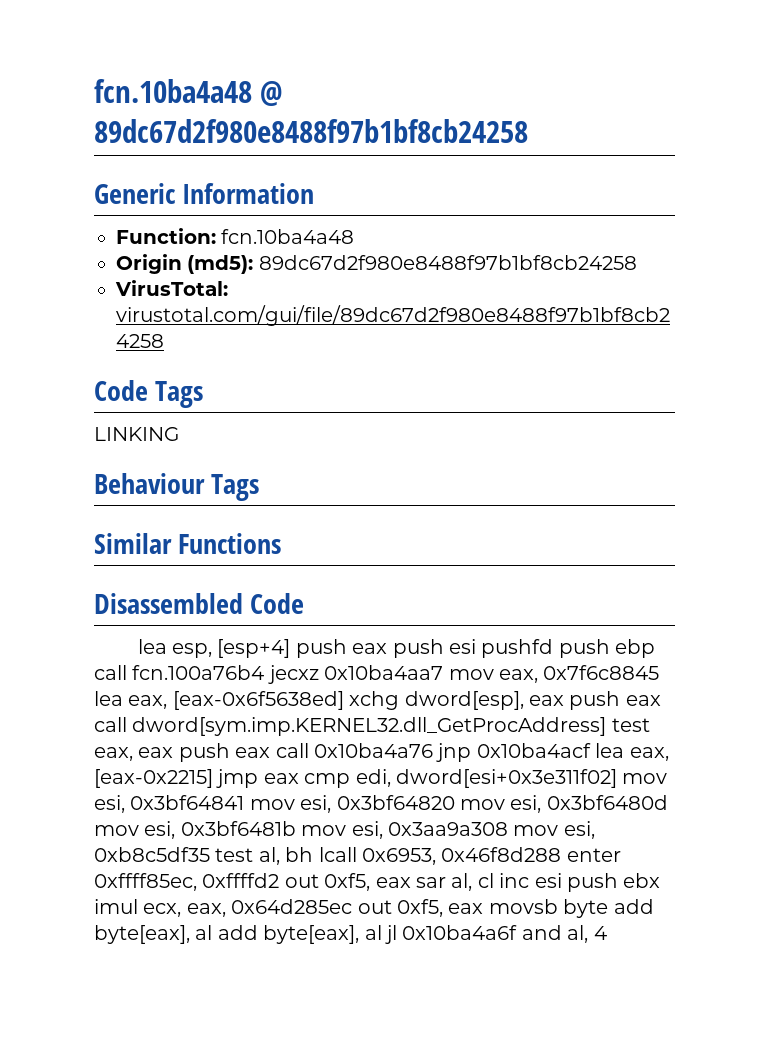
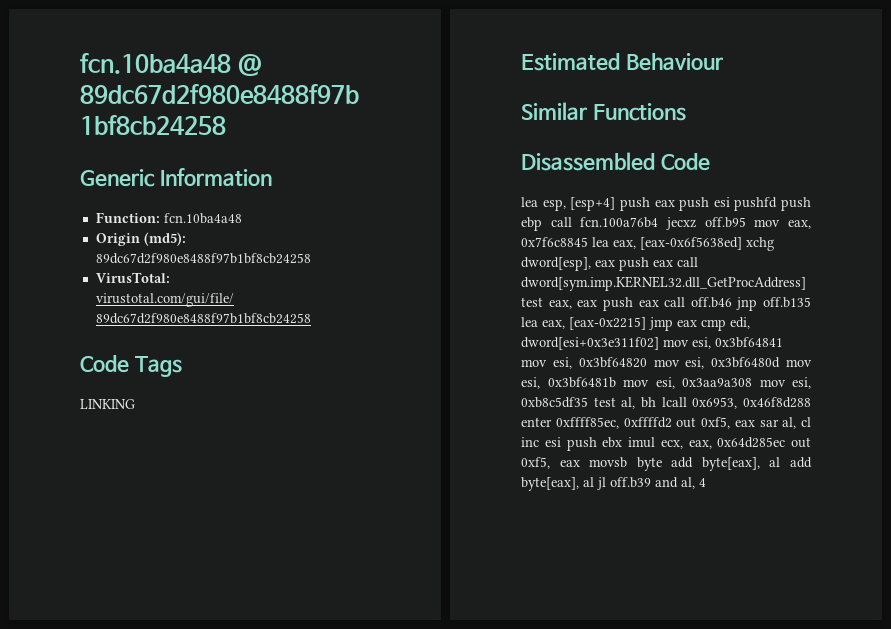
- Behaviour Tags
+ Estimated Behaviour
- lea esp, [esp+4] push eax push esi pushfd push ebp call fcn.100a76b4 jecxz 0x10ba4aa7 mov eax, 0x7f6c8845 lea eax, [eax-0x6f5638ed] xchg dword[esp], eax push eax call dword[sym.imp.KERNEL32.dll_GetProcAddress] test eax, eax push eax call 0x10ba4a76 jnp 0x10ba4acf lea eax, [eax-0x2215] jmp eax cmp edi, dword[esi+0x3e311f02] mov esi, 0x3bf64841 mov esi, 0x3bf64820 mov esi, 0x3bf6480d mov esi, 0x3bf6481b mov esi, 0x3aa9a308 mov esi, 0xb8c5df35 test al, bh lcall 0x6953, 0x46f8d288 enter 0xffff85ec, 0xffffd2 out 0xf5, eax sar al, cl inc esi push ebx imul ecx, eax, 0x64d285ec out 0xf5, eax movsb byte add byte[eax], al add byte[eax], al jl 0x10ba4a6f and al, 4
+ lea esp, [esp+4] push eax push esi pushfd push ebp call fcn.100a76b4 jecxz off.b95 mov eax, 0x7f6c8845 lea eax, [eax-0x6f5638ed] xchg dword[esp], eax push eax call dword[sym.imp.KERNEL32.dll_GetProcAddress] test eax, eax push eax call off.b46 jnp off.b135 lea eax, [eax-0x2215] jmp eax cmp edi, dword[esi+0x3e311f02] mov esi, 0x3bf64841 mov esi, 0x3bf64820 mov esi, 0x3bf6480d mov esi, 0x3bf6481b mov esi, 0x3aa9a308 mov esi, 0xb8c5df35 test al, bh lcall 0x6953, 0x46f8d288 enter 0xffff85ec, 0xffffd2 out 0xf5, eax sar al, cl inc esi push ebx imul ecx, eax, 0x64d285ec out 0xf5, eax movsb byte add byte[eax], al add byte[eax], al jl off.b39 and al, 4

